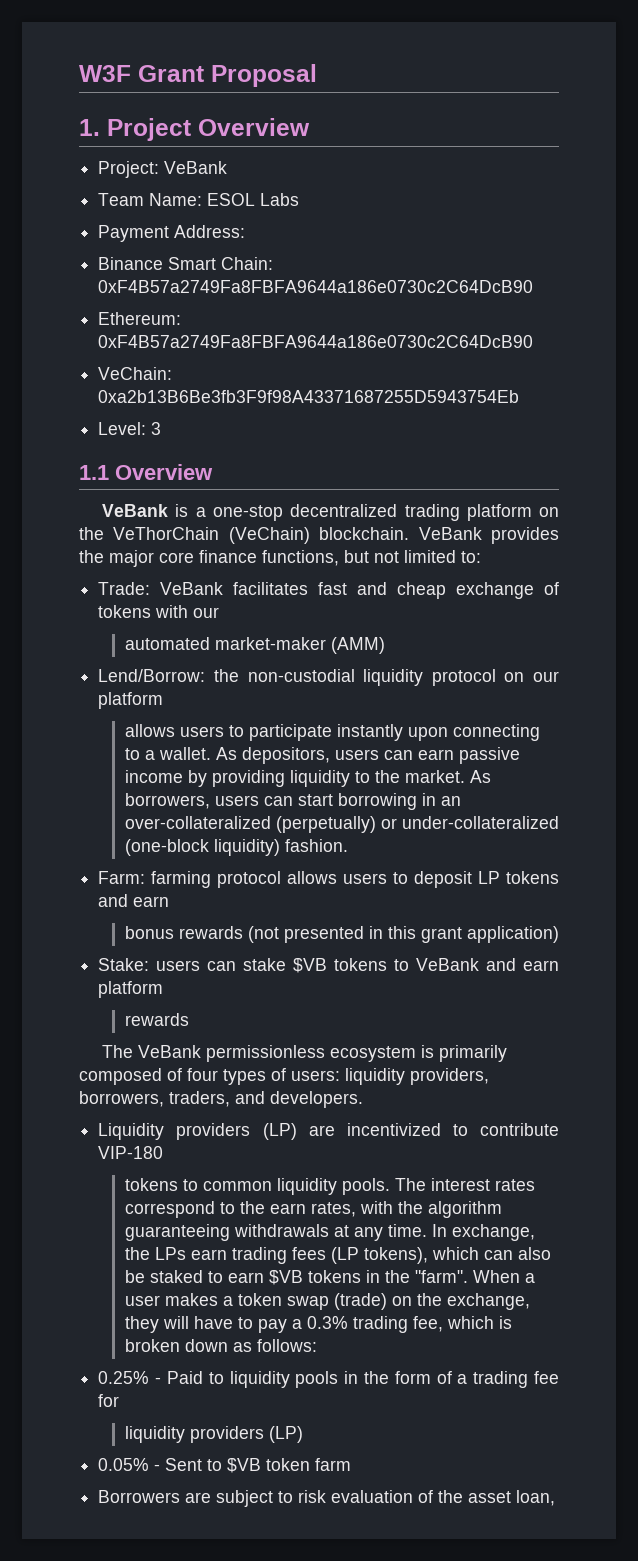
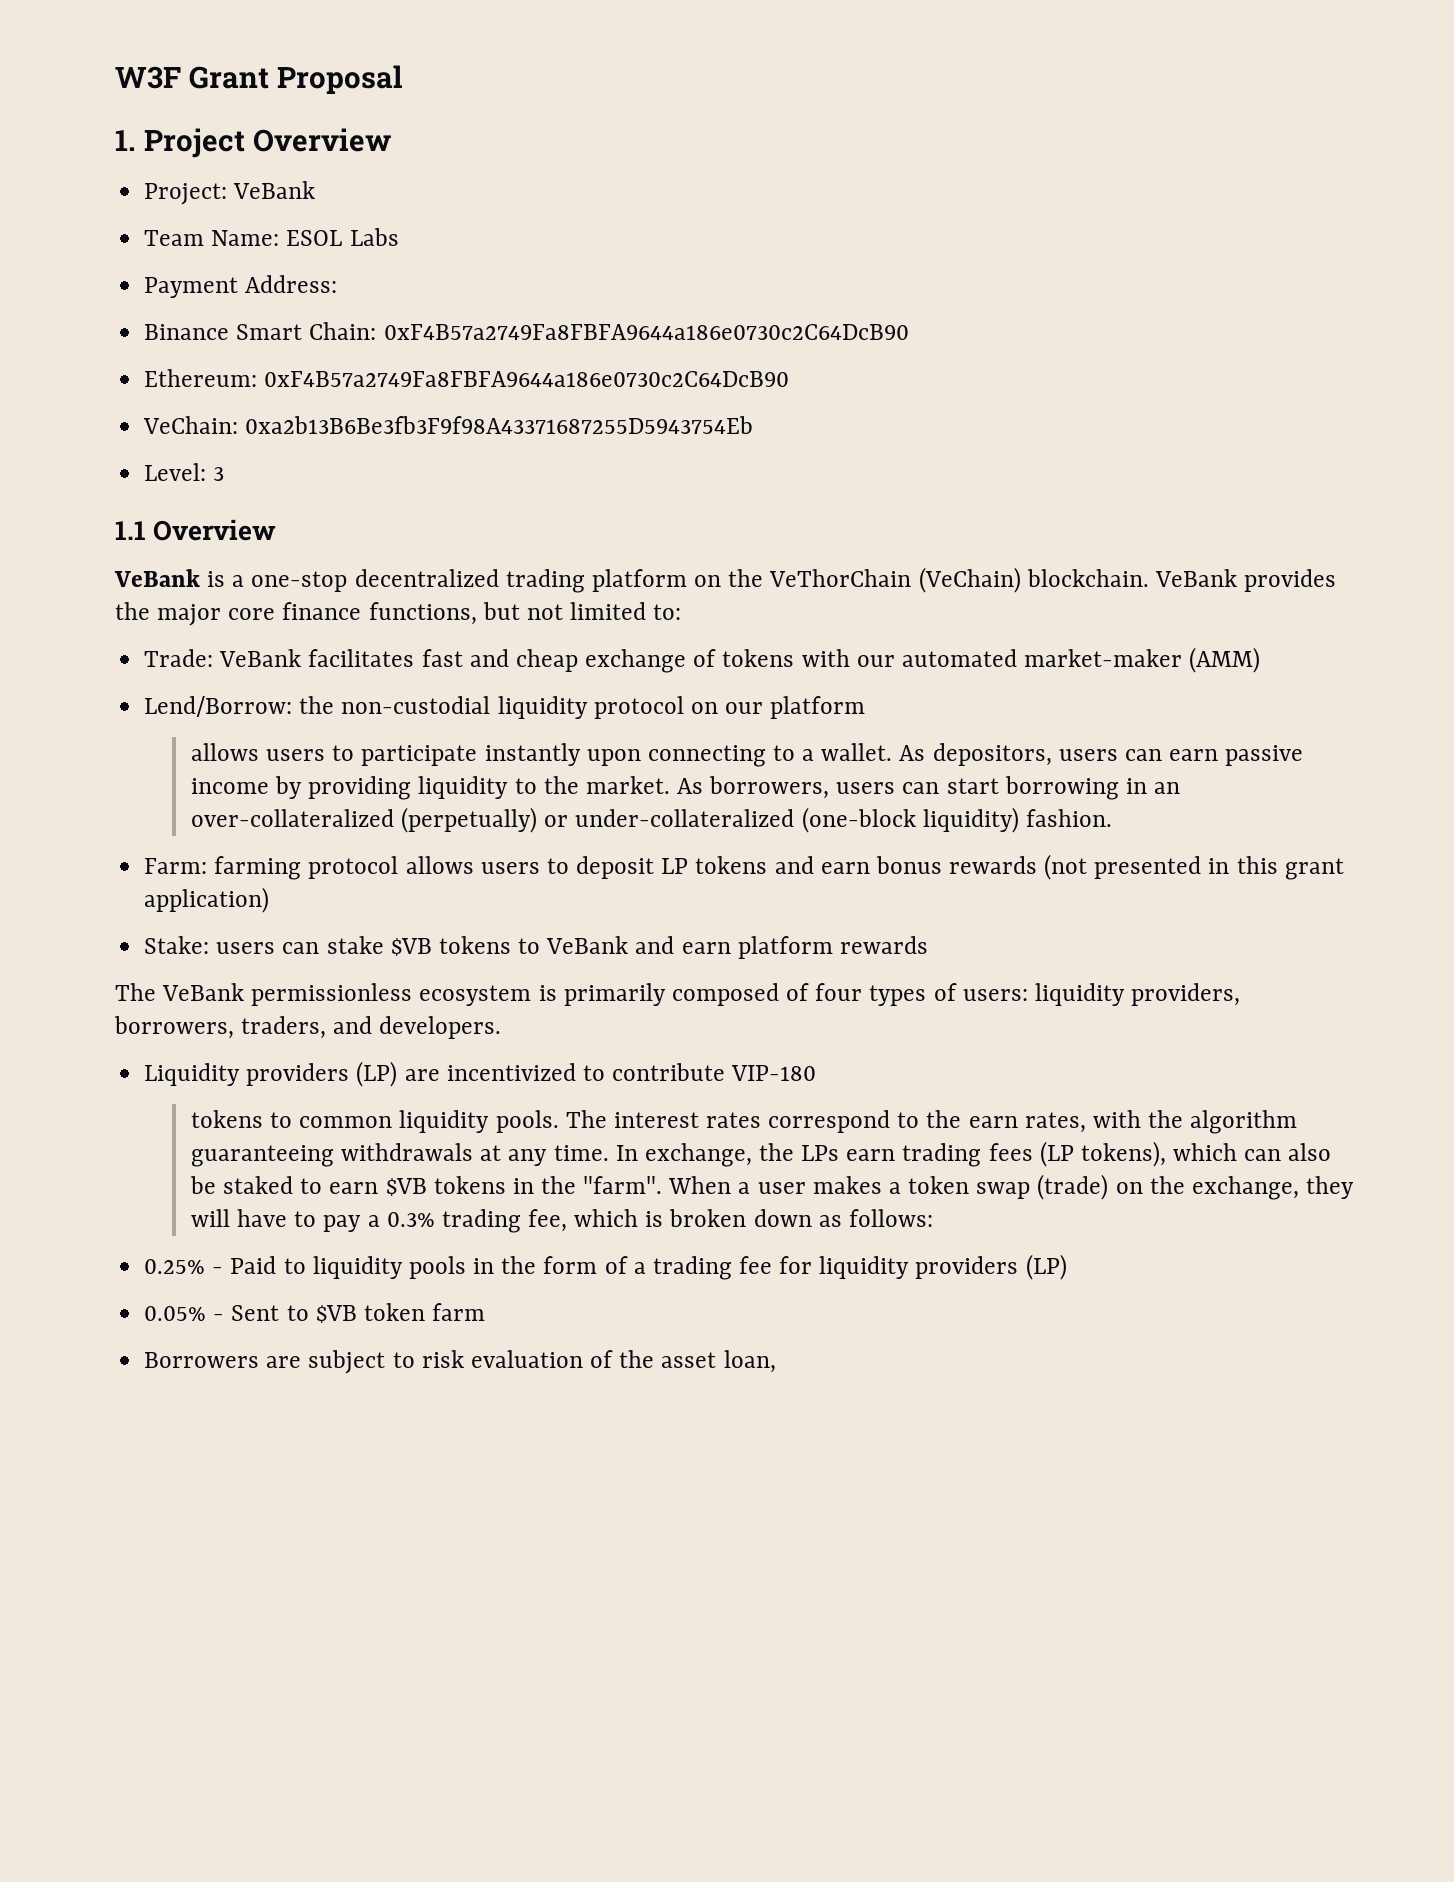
- Trade: VeBank facilitates fast and cheap exchange of tokens with our
- automated market-maker (AMM)
+ Trade: VeBank facilitates fast and cheap exchange of tokens with our automated market-maker (AMM)
- Farm: farming protocol allows users to deposit LP tokens and earn
- bonus rewards (not presented in this grant application)
+ Farm: farming protocol allows users to deposit LP tokens and earn bonus rewards (not presented in this grant application)
- Stake: users can stake $VB tokens to VeBank and earn platform
- rewards
+ Stake: users can stake $VB tokens to VeBank and earn platform rewards
- 0.25% - Paid to liquidity pools in the form of a trading fee for
- liquidity providers (LP)
+ 0.25% - Paid to liquidity pools in the form of a trading fee for liquidity providers (LP)

